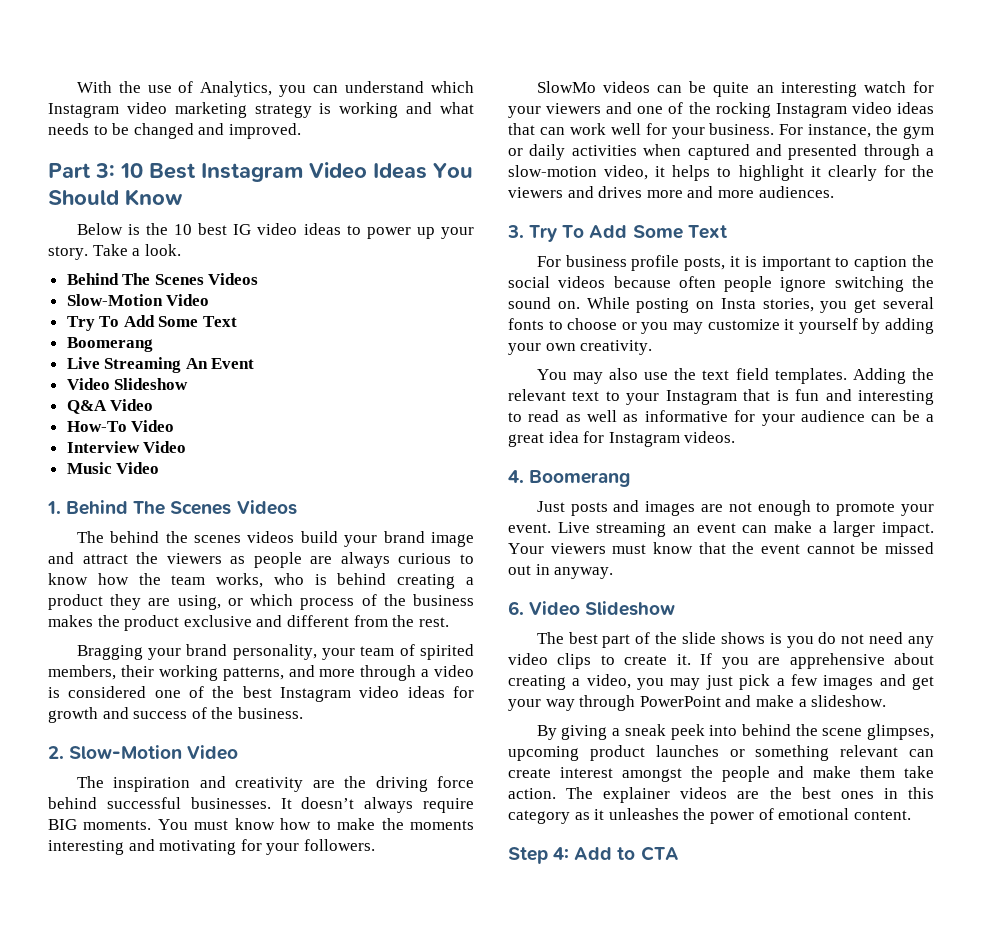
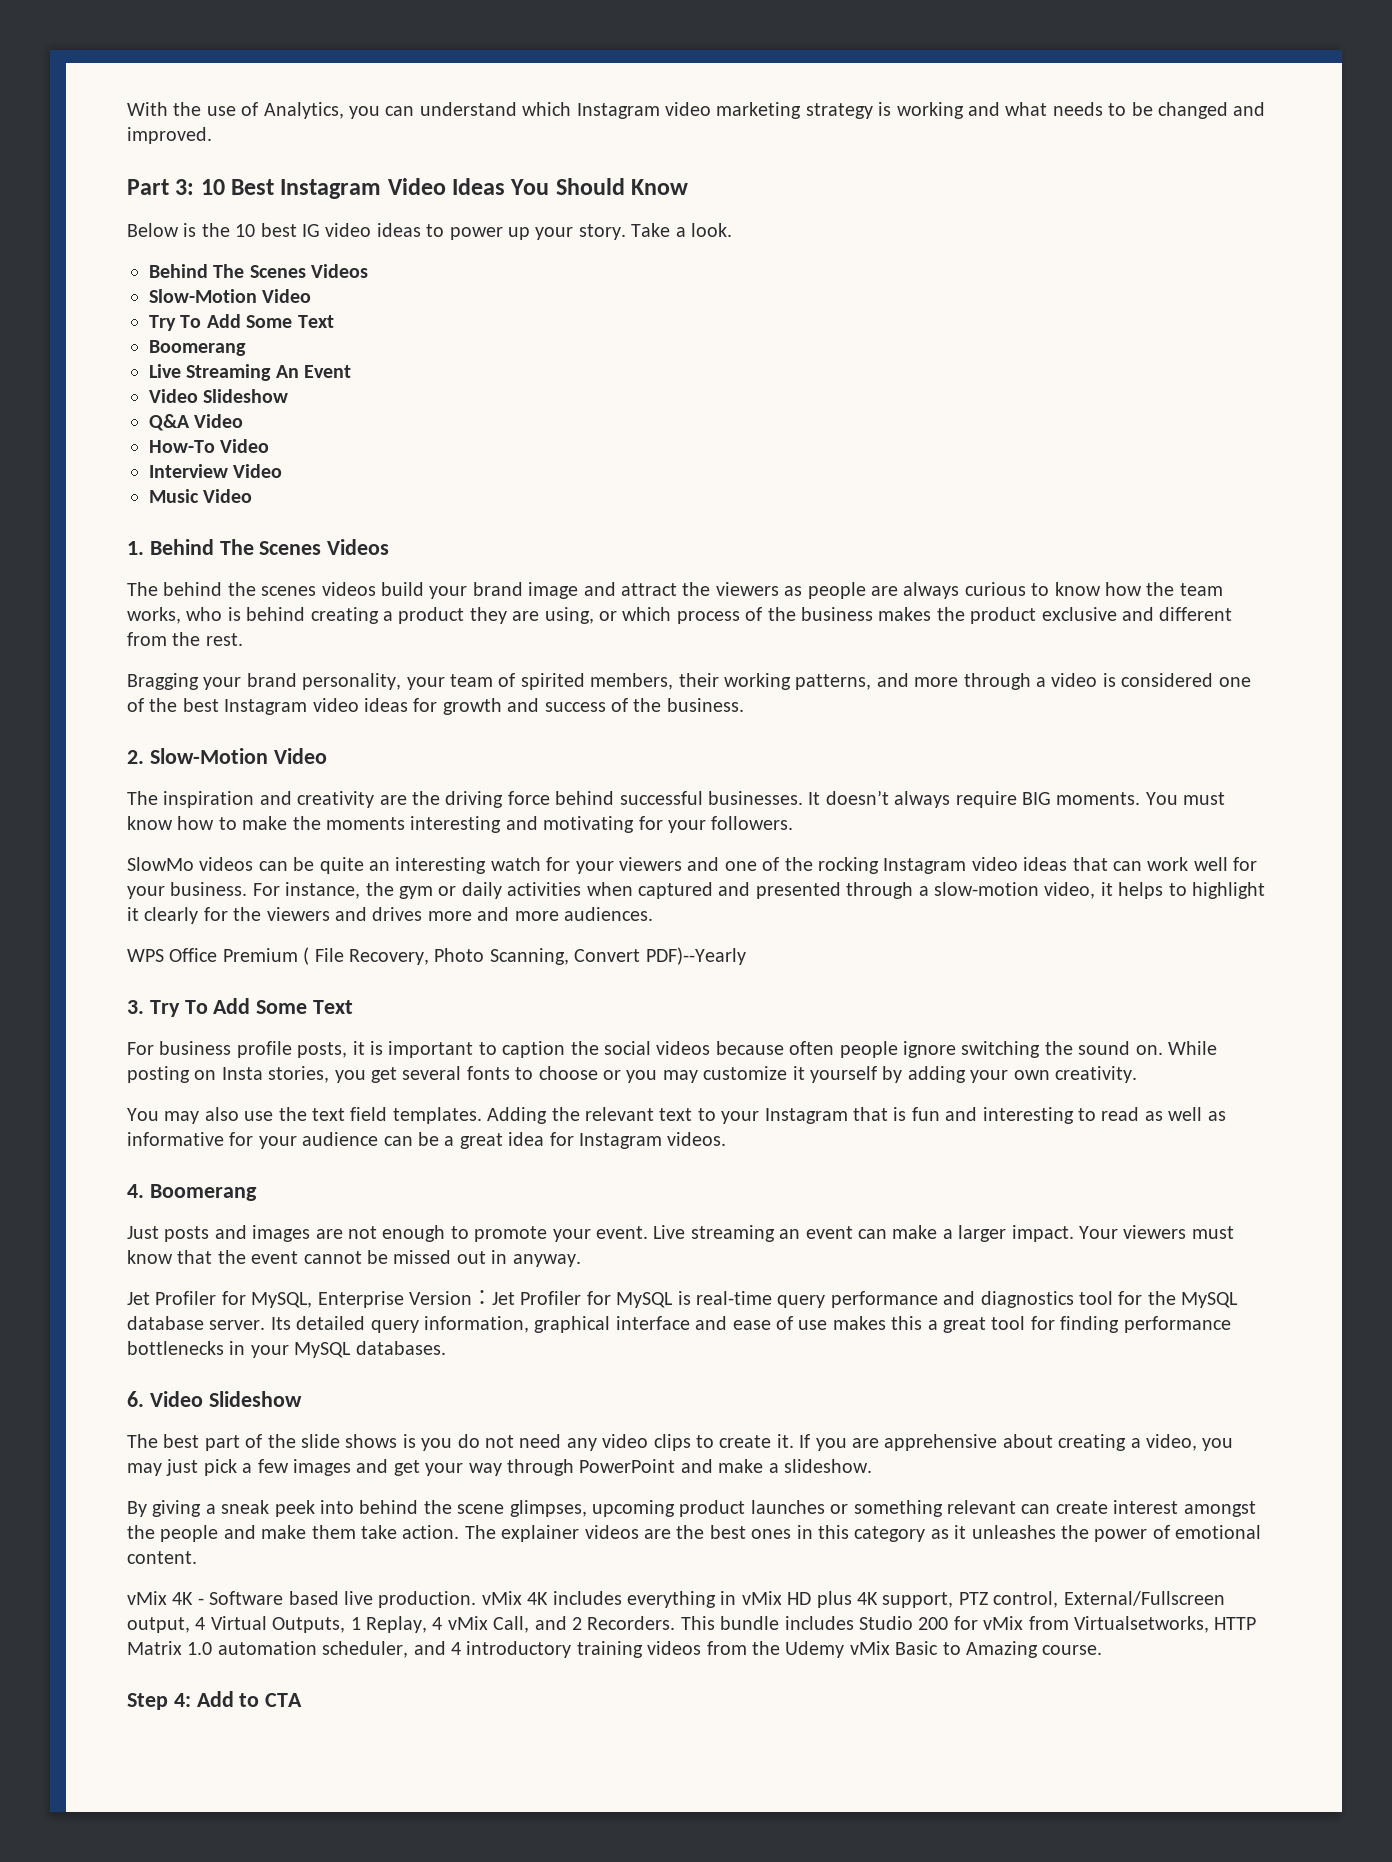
+ WPS Office Premium ( File Recovery, Photo Scanning, Convert PDF)--Yearly
+ Jet Profiler for MySQL, Enterprise Version：Jet Profiler for MySQL is real-time query performance and diagnostics tool for the MySQL database server. Its detailed query information, graphical interface and ease of use makes this a great tool for finding performance bottlenecks in your MySQL databases.
+ vMix 4K - Software based live production. vMix 4K includes everything in vMix HD plus 4K support, PTZ control, External/Fullscreen output, 4 Virtual Outputs, 1 Replay, 4 vMix Call, and 2 Recorders. This bundle includes Studio 200 for vMix from Virtualsetworks, HTTP Matrix 1.0 automation scheduler, and 4 introductory training videos from the Udemy vMix Basic to Amazing course.

